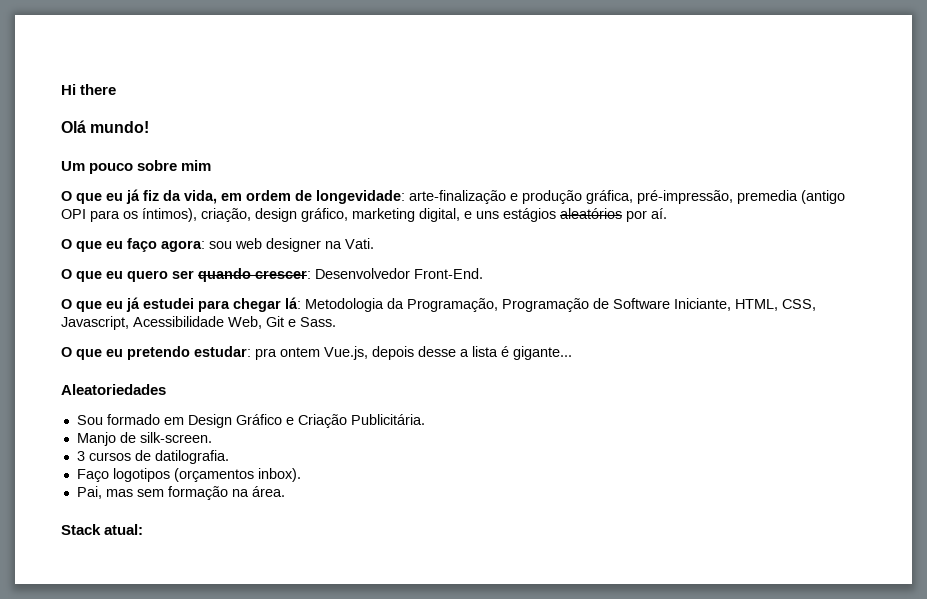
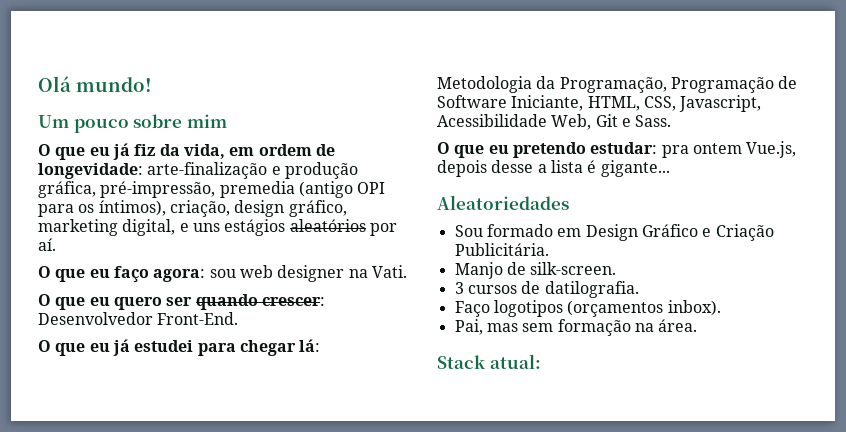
- Hi there

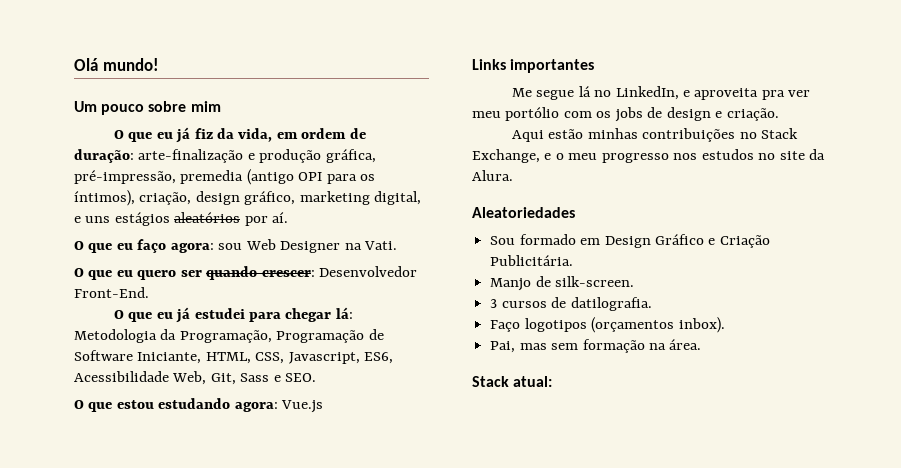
- O que eu já fiz da vida, em ordem de longevidade: arte-finalização e produção gráfica, pré-impressão, premedia (antigo OPI para os íntimos), criação, design gráfico, marketing digital, e uns estágios aleatórios por aí.
+ O que eu já fiz da vida, em ordem de duração: arte-finalização e produção gráfica, pré-impressão, premedia (antigo OPI para os íntimos), criação, design gráfico, marketing digital, e uns estágios aleatórios por aí.
- O que eu faço agora: sou web designer na Vati.
+ O que eu faço agora: sou Web Designer na Vati.
- O que eu já estudei para chegar lá: Metodologia da Programação, Programação de Software Iniciante, HTML, CSS, Javascript, Acessibilidade Web, Git e Sass.
- O que eu pretendo estudar: pra ontem Vue.js, depois desse a lista é gigante...
+ O que eu já estudei para chegar lá: Metodologia da Programação, Programação de Software Iniciante, HTML, CSS, Javascript, ES6, Acessibilidade Web, Git, Sass e SEO.
+ O que estou estudando agora: Vue.js
+ Links importantes
+ Me segue lá no LinkedIn, e aproveita pra ver meu portólio com os jobs de design e criação.
+ Aqui estão minhas contribuições no Stack Exchange, e o meu progresso nos estudos no site da Alura.

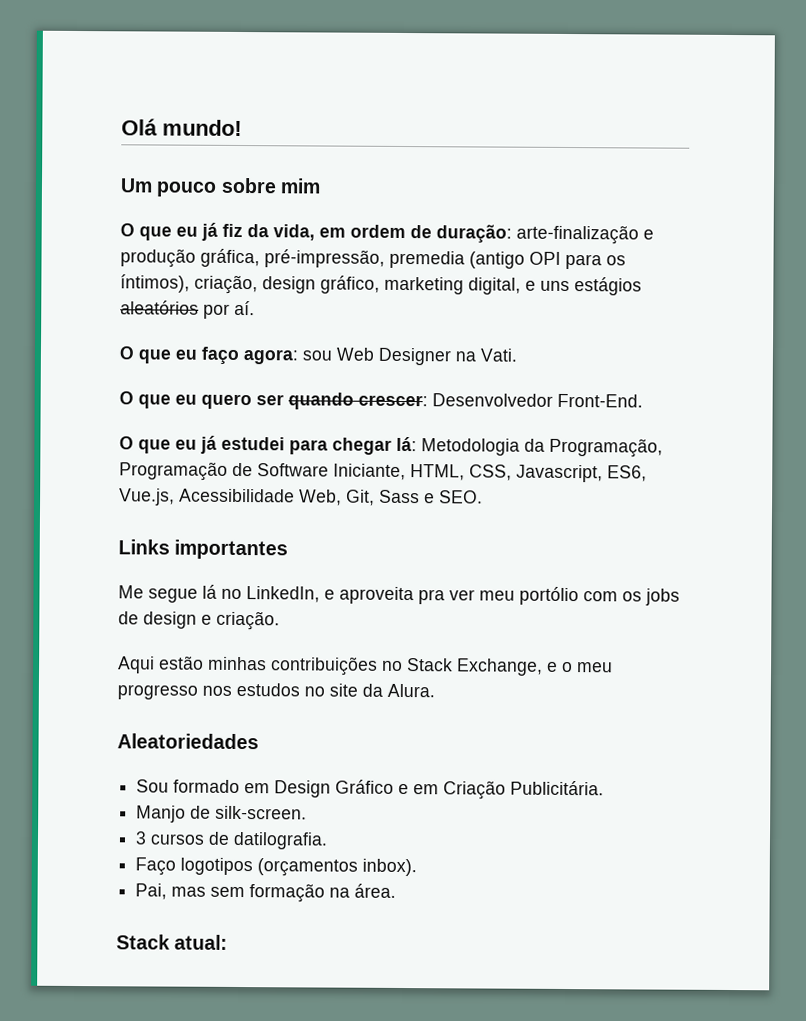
- O que eu já estudei para chegar lá: Metodologia da Programação, Programação de Software Iniciante, HTML, CSS, Javascript, ES6, Acessibilidade Web, Git, Sass e SEO.
+ O que eu já estudei para chegar lá: Metodologia da Programação, Programação de Software Iniciante, HTML, CSS, Javascript, ES6, Vue.js, Acessibilidade Web, Git, Sass e SEO.
- O que estou estudando agora: Vue.js
- Sou formado em Design Gráfico e Criação Publicitária.
+ Sou formado em Design Gráfico e em Criação Publicitária.

